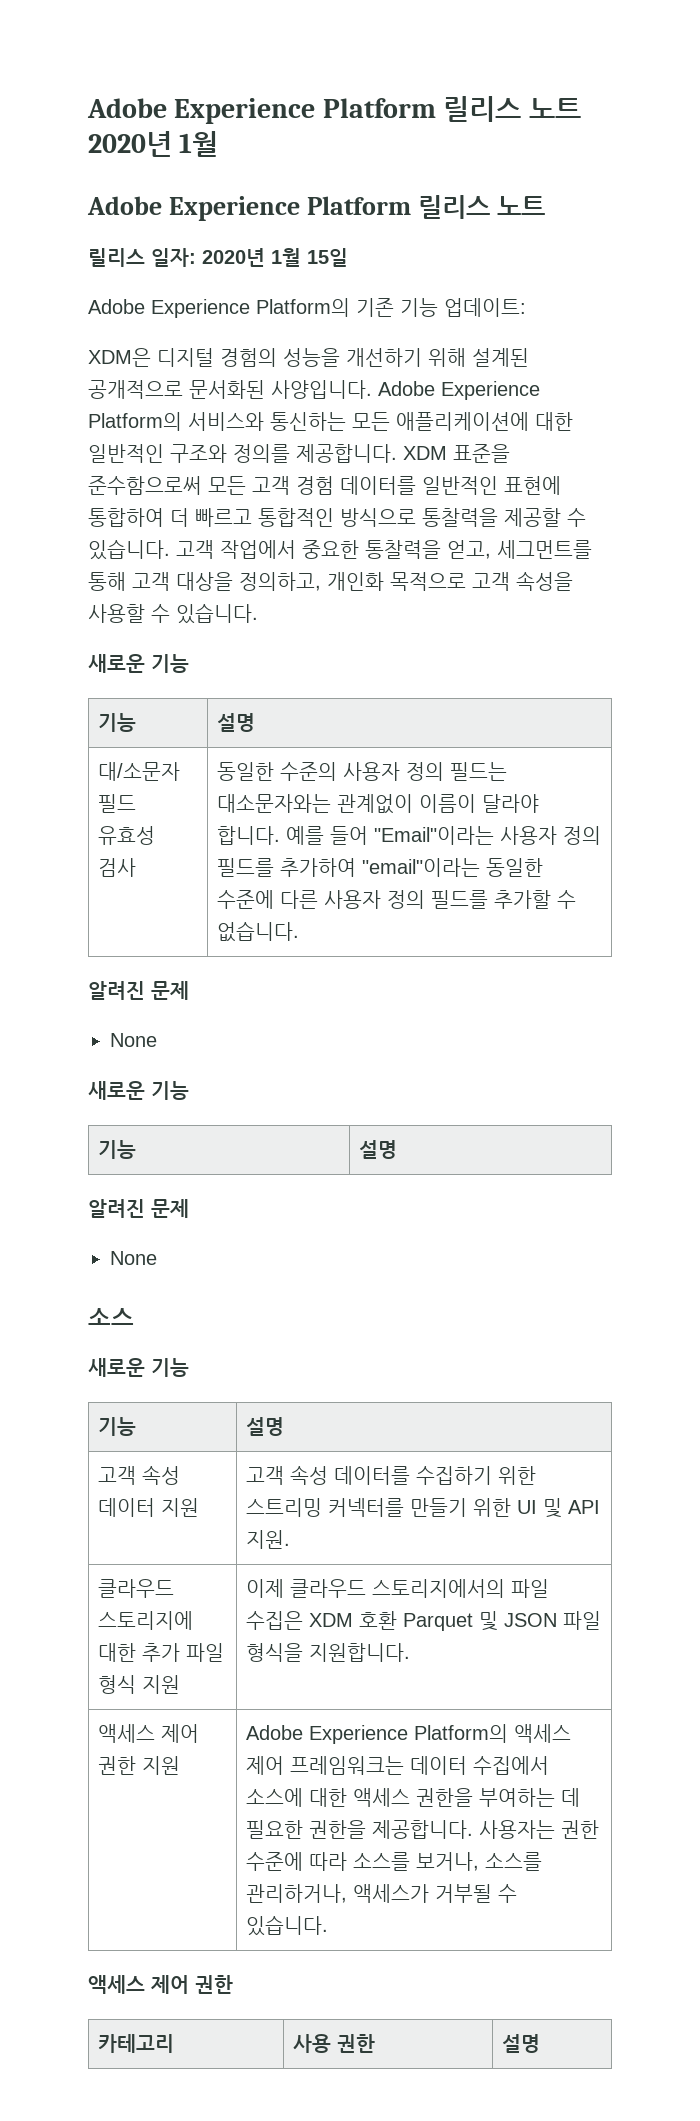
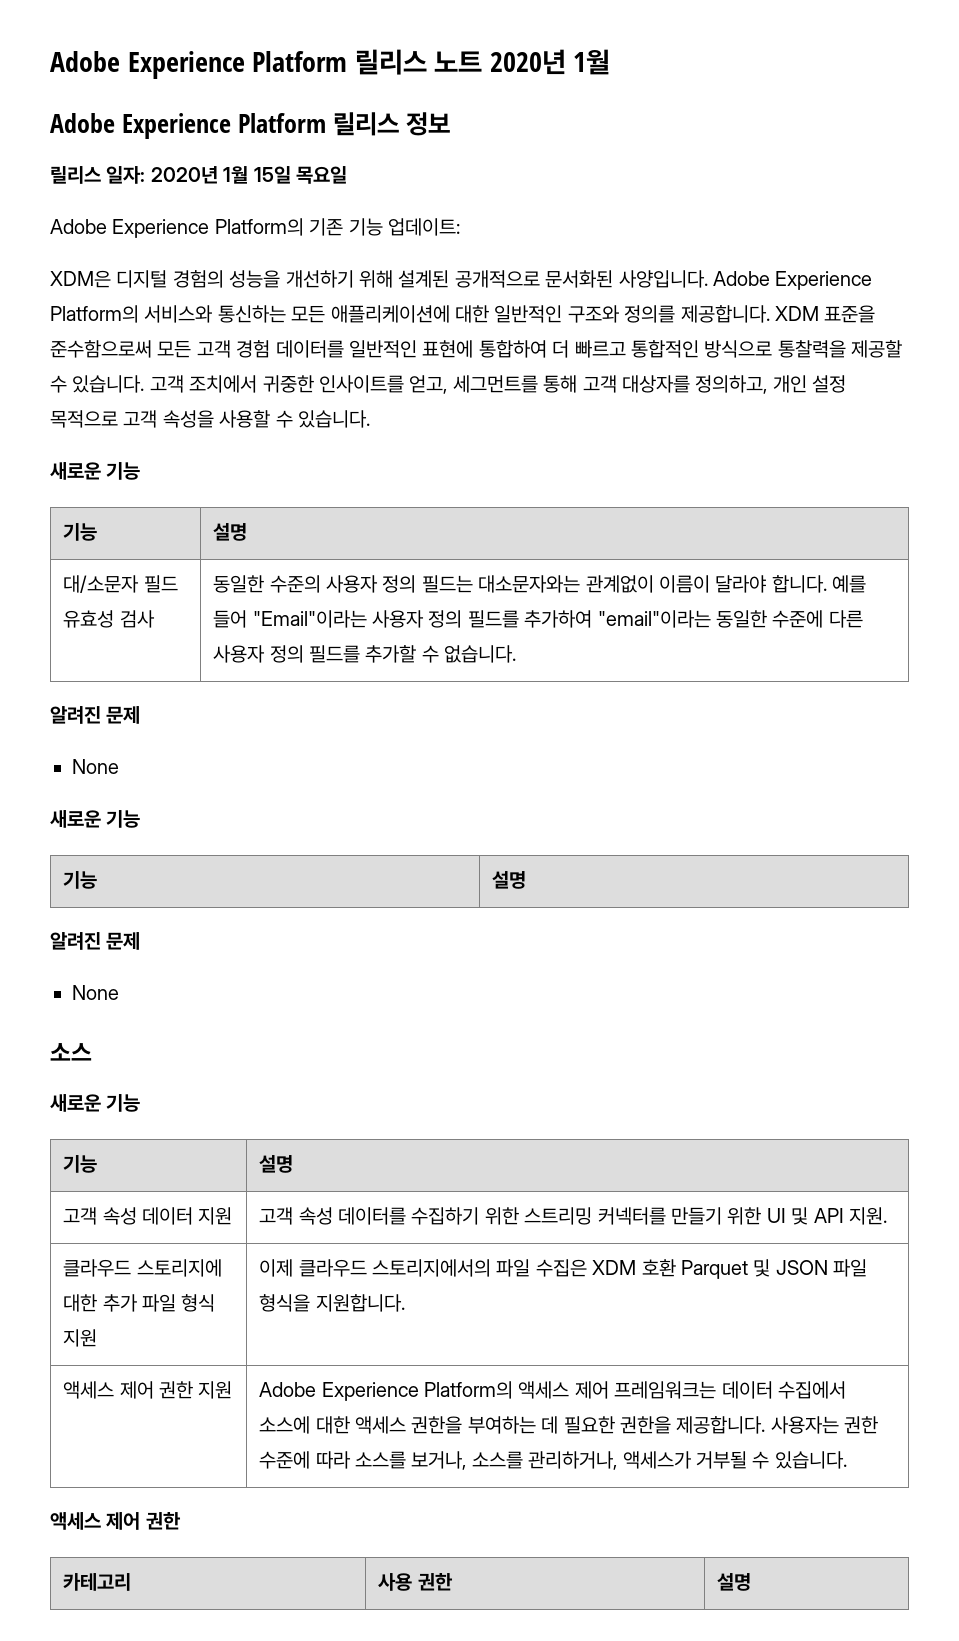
  Adobe Experience Platform 릴리스 노트 2020년 1월
- Adobe Experience Platform 릴리스 노트
+ Adobe Experience Platform 릴리스 정보
- 릴리스 일자: 2020년 1월 15일
+ 릴리스 일자: 2020년 1월 15일 목요일
- 고객 작업에서 중요한 통찰력을 얻고, 세그먼트를 통해 고객 대상을 정의하고, 개인화 목적으로 고객 속성을 사용할 수 있습니다.
+ 고객 조치에서 귀중한 인사이트를 얻고, 세그먼트를 통해 고객 대상자를 정의하고, 개인 설정 목적으로 고객 속성을 사용할 수 있습니다.

